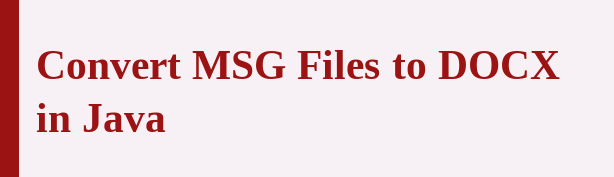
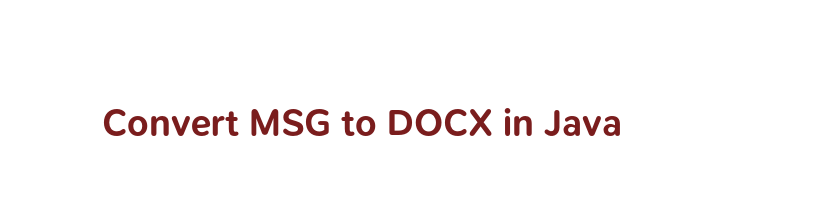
- Convert MSG Files to DOCX in Java
+ Convert MSG to DOCX in Java

